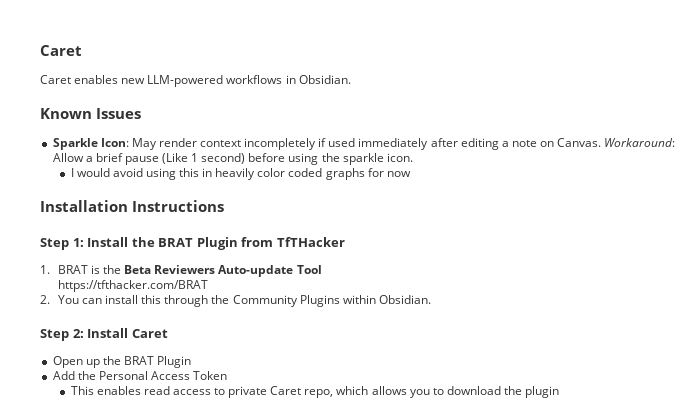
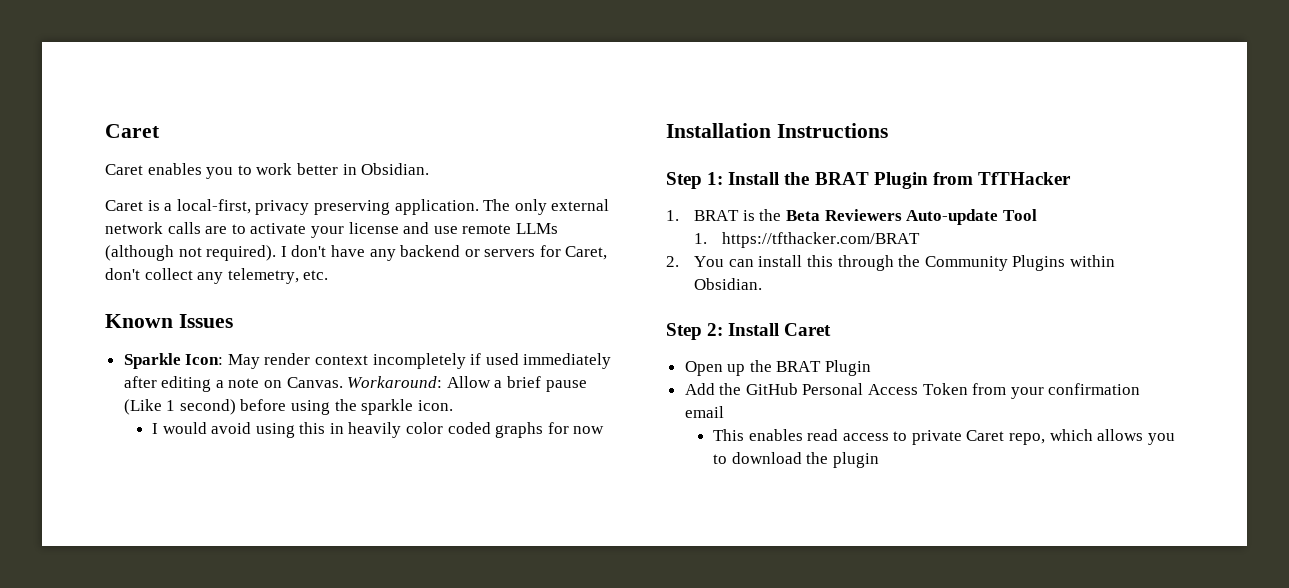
- Caret enables new LLM-powered workflows in Obsidian.
+ Caret enables you to work better in Obsidian.
+ Caret is a local-first, privacy preserving application. The only external network calls are to activate your license and use remote LLMs (although not required). I don't have any backend or servers for Caret, don't collect any telemetry, etc.
- https://tfthacker.com/BRAT
+ 1. https://tfthacker.com/BRAT
- Add the Personal Access Token
+ Add the GitHub Personal Access Token from your confirmation email

